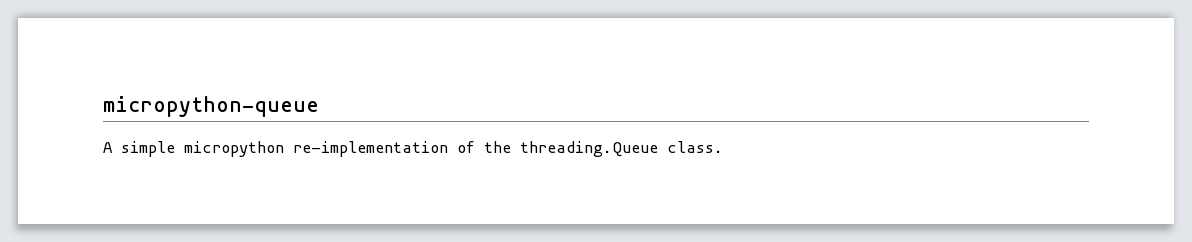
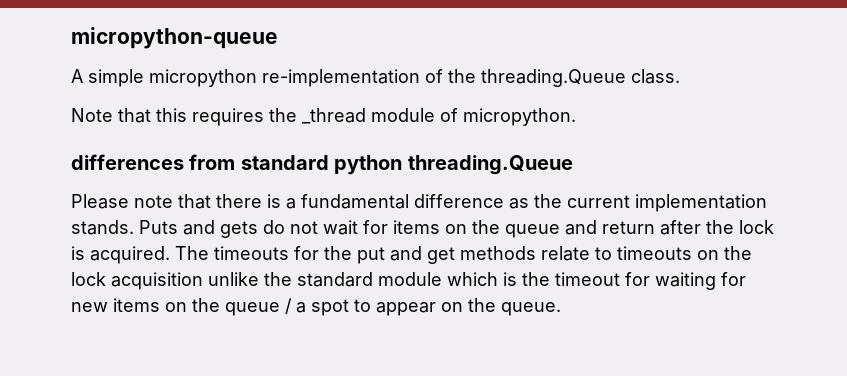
+ Note that this requires the _thread module of micropython.
+ differences from standard python threading.Queue
+ Please note that there is a fundamental difference as the current implementation stands. Puts and gets do not wait for items on the queue and return after the lock is acquired. The timeouts for the put and get methods relate to timeouts on the lock acquisition unlike the standard module which is the timeout for waiting for new items on the queue / a spot to appear on the queue.

